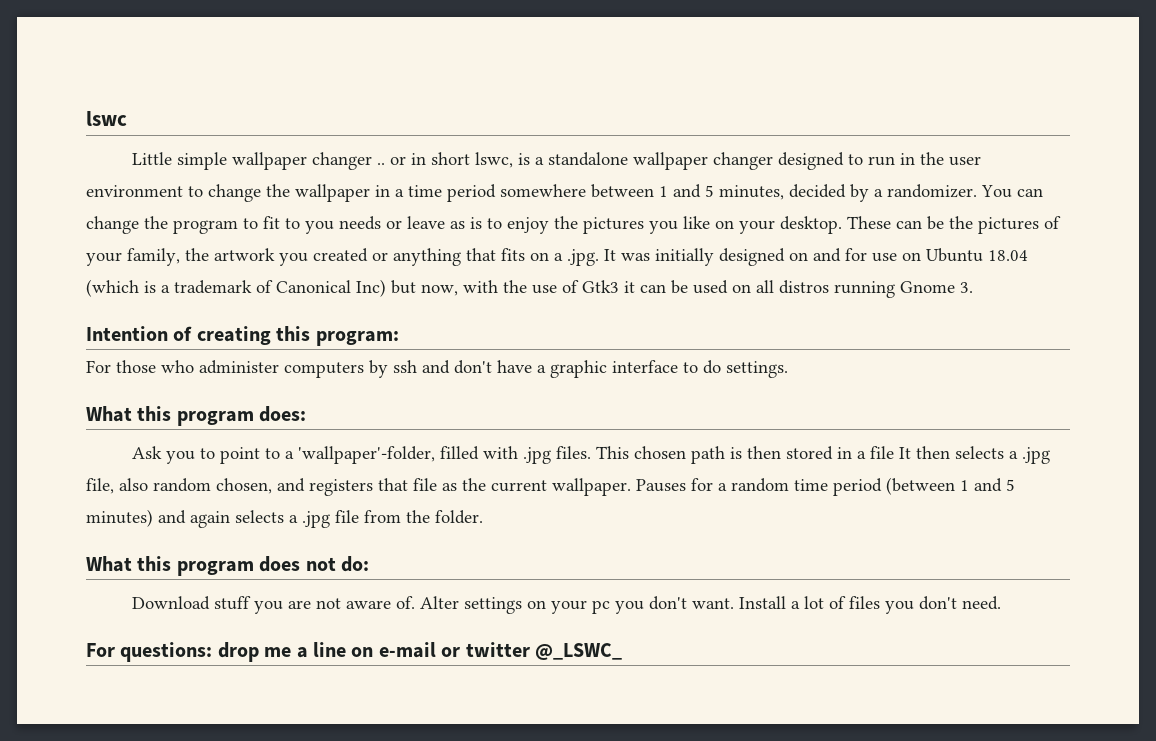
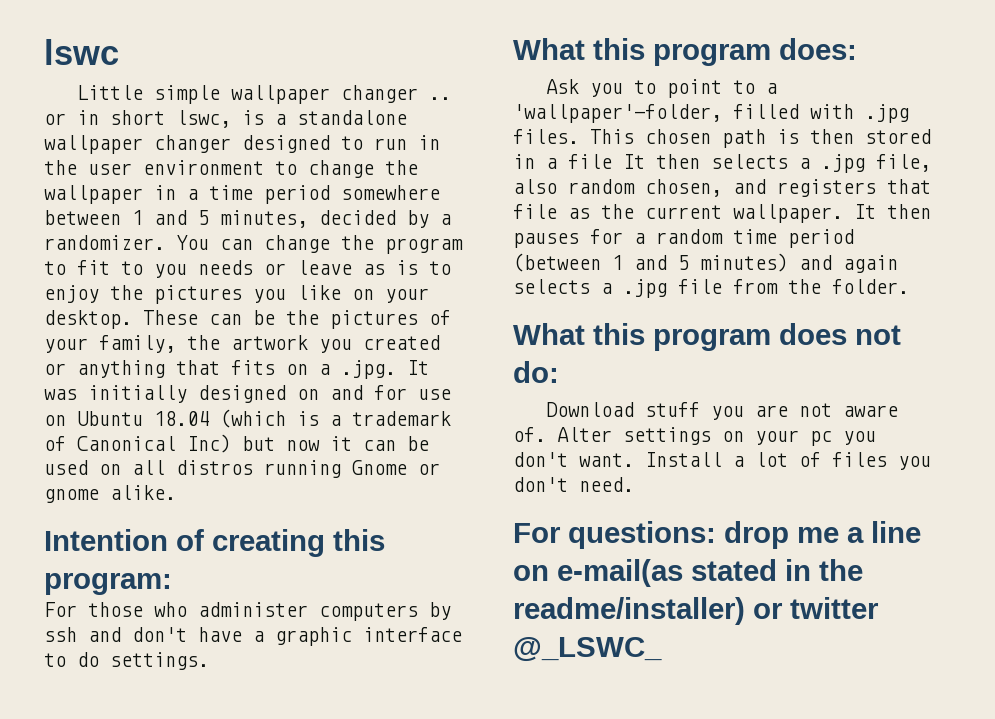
- These can be the pictures of your family, the artwork you created or anything that fits on a .jpg. It was initially designed on and for use on Ubuntu 18.04 (which is a trademark of Canonical Inc) but now, with the use of Gtk3 it can be used on all distros running Gnome 3.
+ These can be the pictures of your family, the artwork you created or anything that fits on a .jpg. It was initially designed on and for use on Ubuntu 18.04 (which is a trademark of Canonical Inc) but now it can be used on all distros running Gnome or gnome alike.
- Pauses for a random time period (between 1 and 5 minutes) and again selects a .jpg file from the folder.
+ It then pauses for a random time period (between 1 and 5 minutes) and again selects a .jpg file from the folder.
- For questions: drop me a line on e-mail or twitter @_LSWC_
+ For questions: drop me a line on e-mail(as stated in the readme/installer) or twitter @_LSWC_

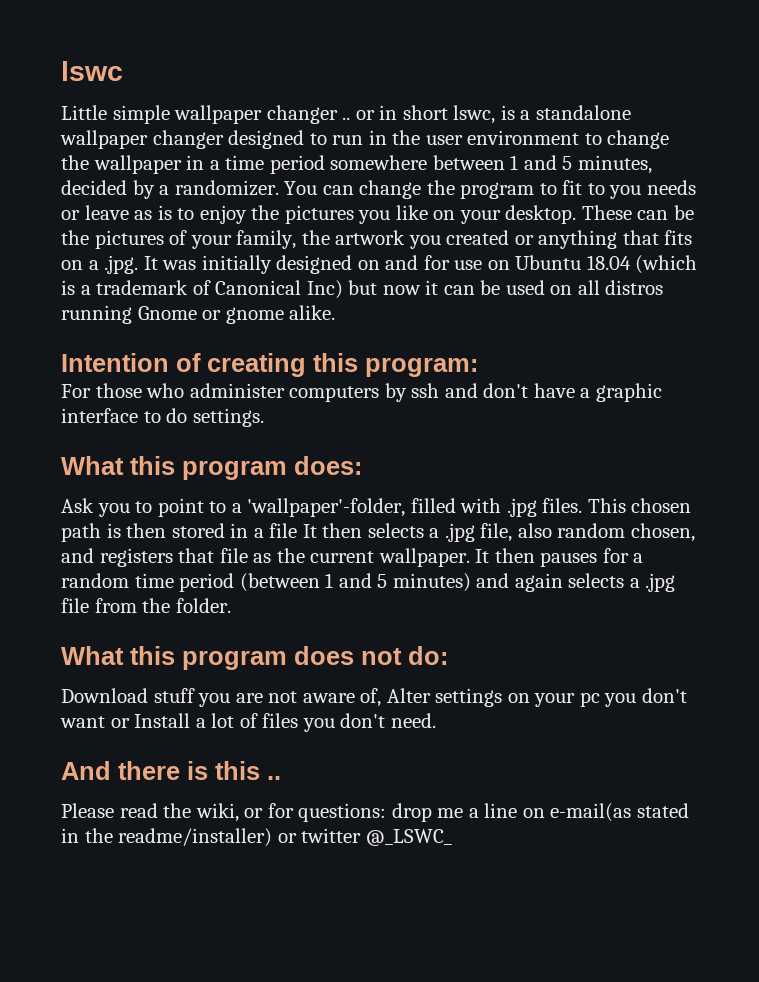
- Download stuff you are not aware of. Alter settings on your pc you don't want. Install a lot of files you don't need.
+ Download stuff you are not aware of, Alter settings on your pc you don't want or Install a lot of files you don't need.
- For questions: drop me a line on e-mail(as stated in the readme/installer) or twitter @_LSWC_
+ And there is this ..
+ Please read the wiki, or for questions: drop me a line on e-mail(as stated in the readme/installer) or twitter @_LSWC_

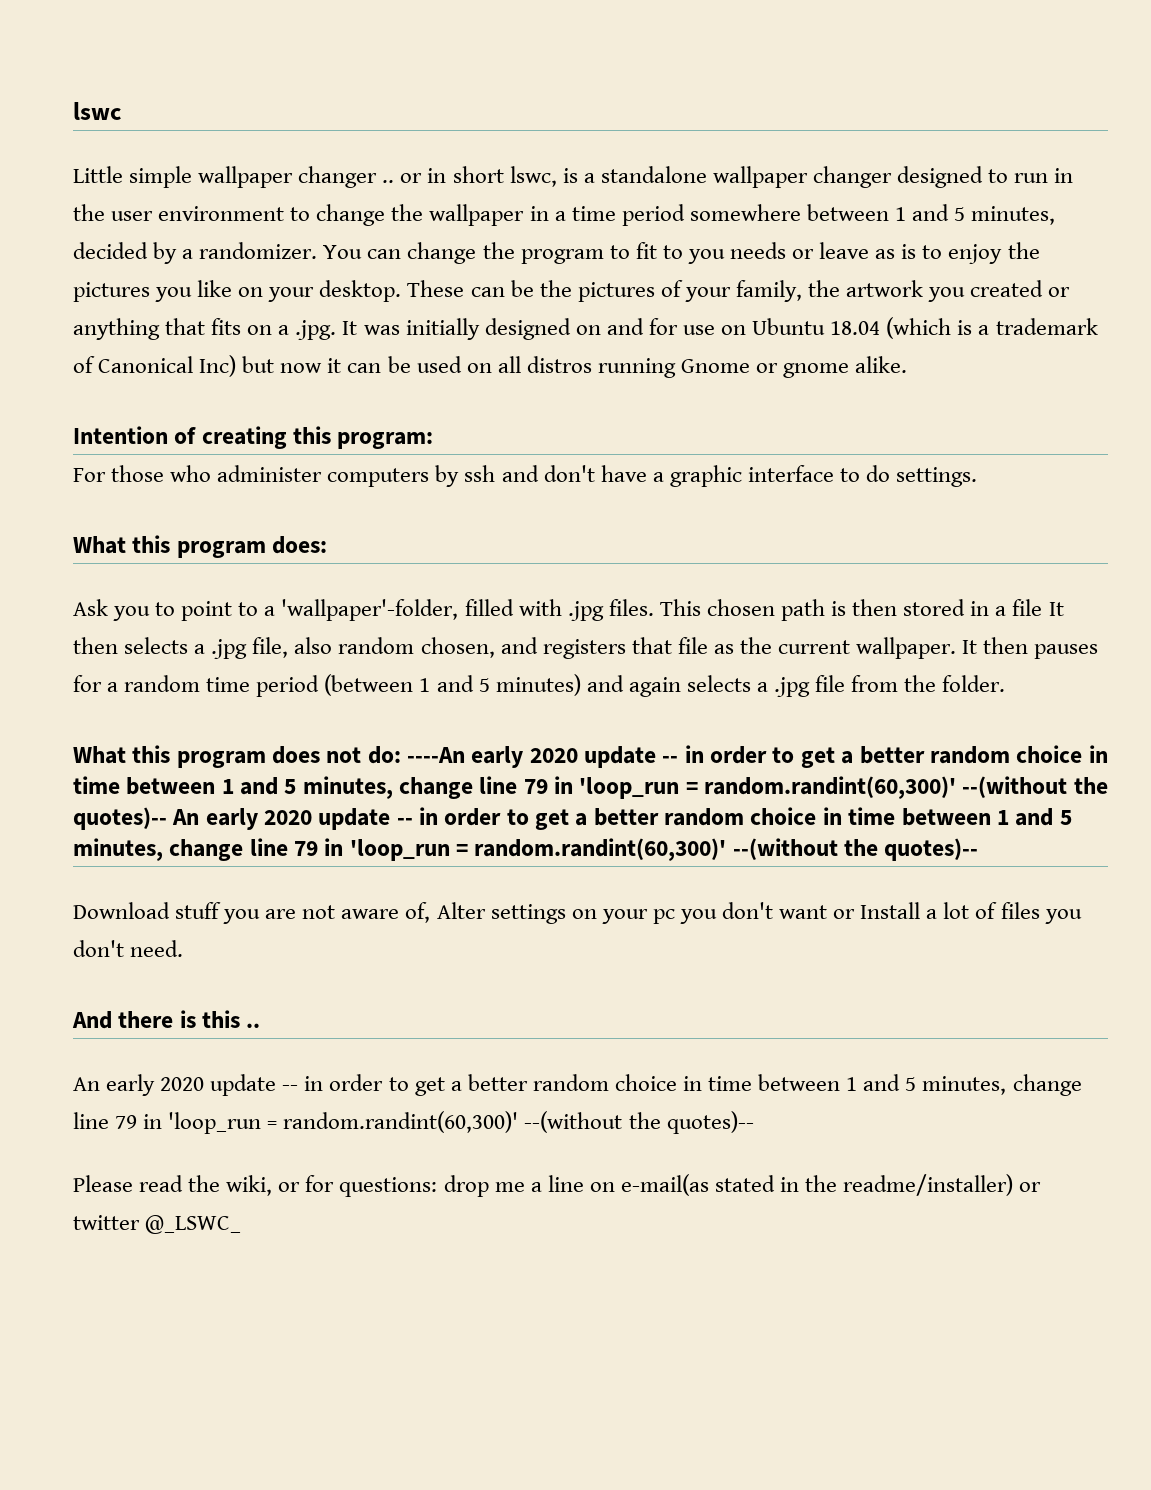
- What this program does not do:
+ What this program does not do: ----An early 2020 update -- in order to get a better random choice in time between 1 and 5 minutes, change line 79 in 'loop_run = random.randint(60,300)' --(without the quotes)-- An early 2020 update -- in order to get a better random choice in time between 1 and 5 minutes, change line 79 in 'loop_run = random.randint(60,300)' --(without the quotes)--
  And there is this ..
+ An early 2020 update -- in order to get a better random choice in time between 1 and 5 minutes, change line 79 in 'loop_run = random.randint(60,300)' --(without the quotes)--

